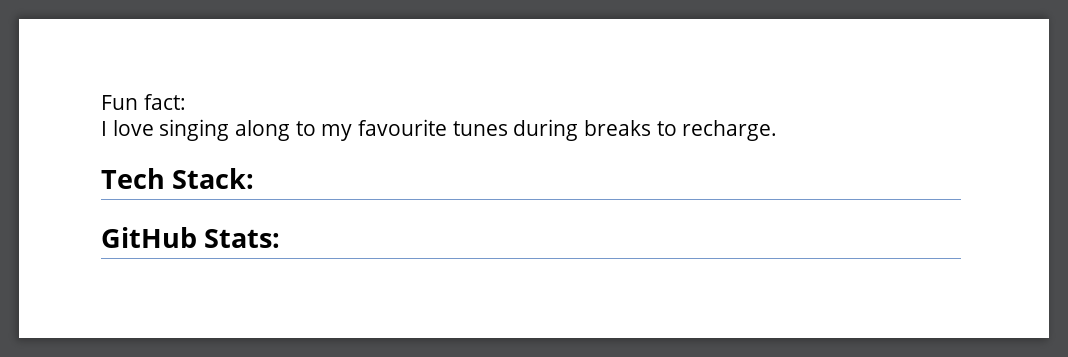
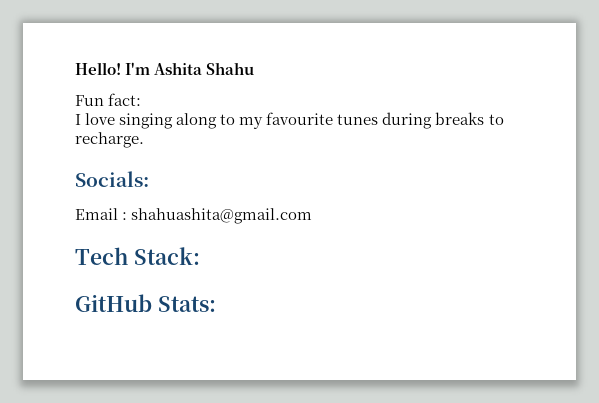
+ Hello! I'm Ashita Shahu
+ Socials:
+ Email : shahuashita@gmail.com

